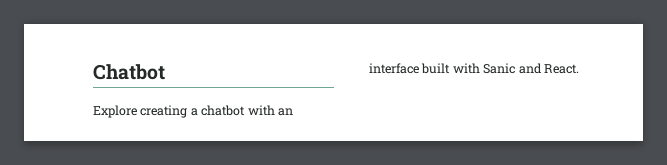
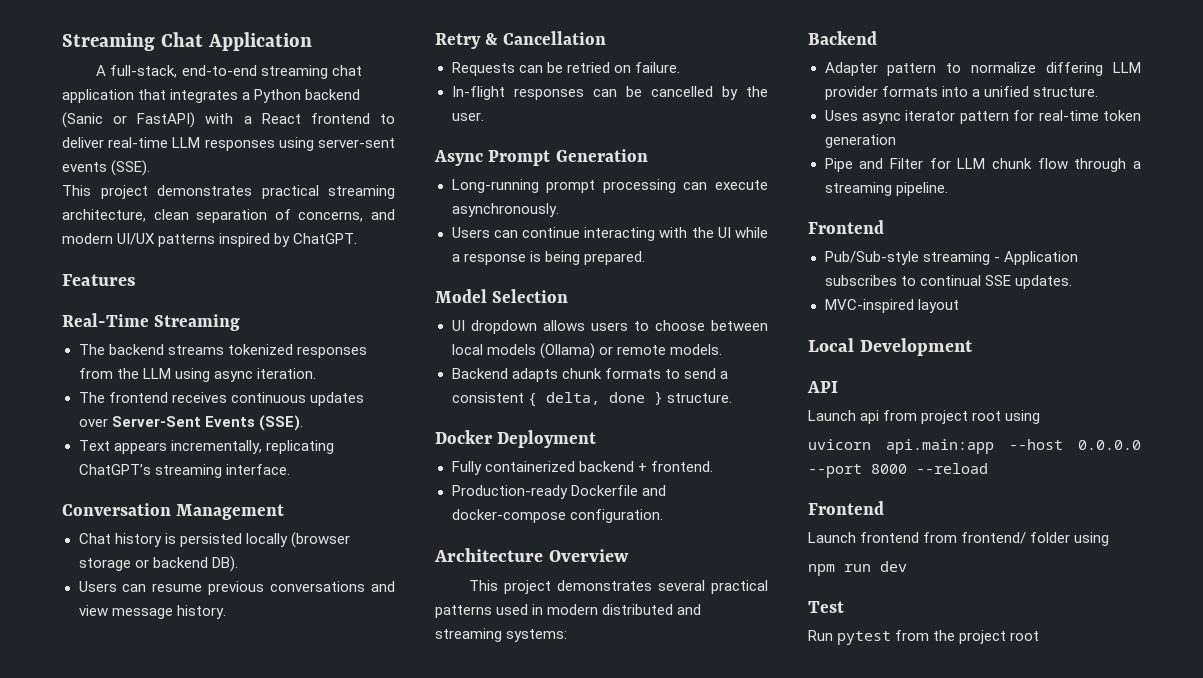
- Chatbot
- Explore creating a chatbot with an interface built with Sanic and React.
+ Streaming Chat Application
+ A full-stack, end-to-end streaming chat application that integrates a Python backend (Sanic or FastAPI) with a React frontend to deliver real-time LLM responses using server-sent events (SSE).
+ This project demonstrates practical streaming architecture, clean separation of concerns, and modern UI/UX patterns inspired by ChatGPT.
+ Features
+ Real-Time Streaming
+ The backend streams tokenized responses from the LLM using async iteration.
+ The frontend receives continuous updates over Server-Sent Events (SSE).
+ Text appears incrementally, replicating ChatGPT’s streaming interface.
+ Conversation Management
+ Chat history is persisted locally (browser storage or backend DB).
+ Users can resume previous conversations and view message history.
+ Retry & Cancellation
+ Requests can be retried on failure.
+ In-flight responses can be cancelled by the user.
+ Async Prompt Generation
+ Long-running prompt processing can execute asynchronously.
+ Users can continue interacting with the UI while a response is being prepared.
+ Model Selection
+ UI dropdown allows users to choose between local models (Ollama) or remote models.
+ Backend adapts chunk formats to send a consistent { delta, done } structure.
+ Docker Deployment
+ Fully containerized backend + frontend.
+ Production-ready Dockerfile and docker-compose configuration.
+ Architecture Overview
+ This project demonstrates several practical patterns used in modern distributed and streaming systems:
+ Backend
+ Adapter pattern to normalize differing LLM provider formats into a unified structure.
+ Uses async iterator pattern for real-time token generation
+ Pipe and Filter for LLM chunk flow through a streaming pipeline.
+ Frontend
+ Pub/Sub-style streaming - Application subscribes to continual SSE updates.
+ MVC-inspired layout
+ Local Development
+ API
+ Launch api from project root using
+ uvicorn api.main:app --host 0.0.0.0 --port 8000 --reload
+ Frontend
+ Launch frontend from frontend/ folder using
+ npm run dev
+ Test
+ Run pytest from the project root

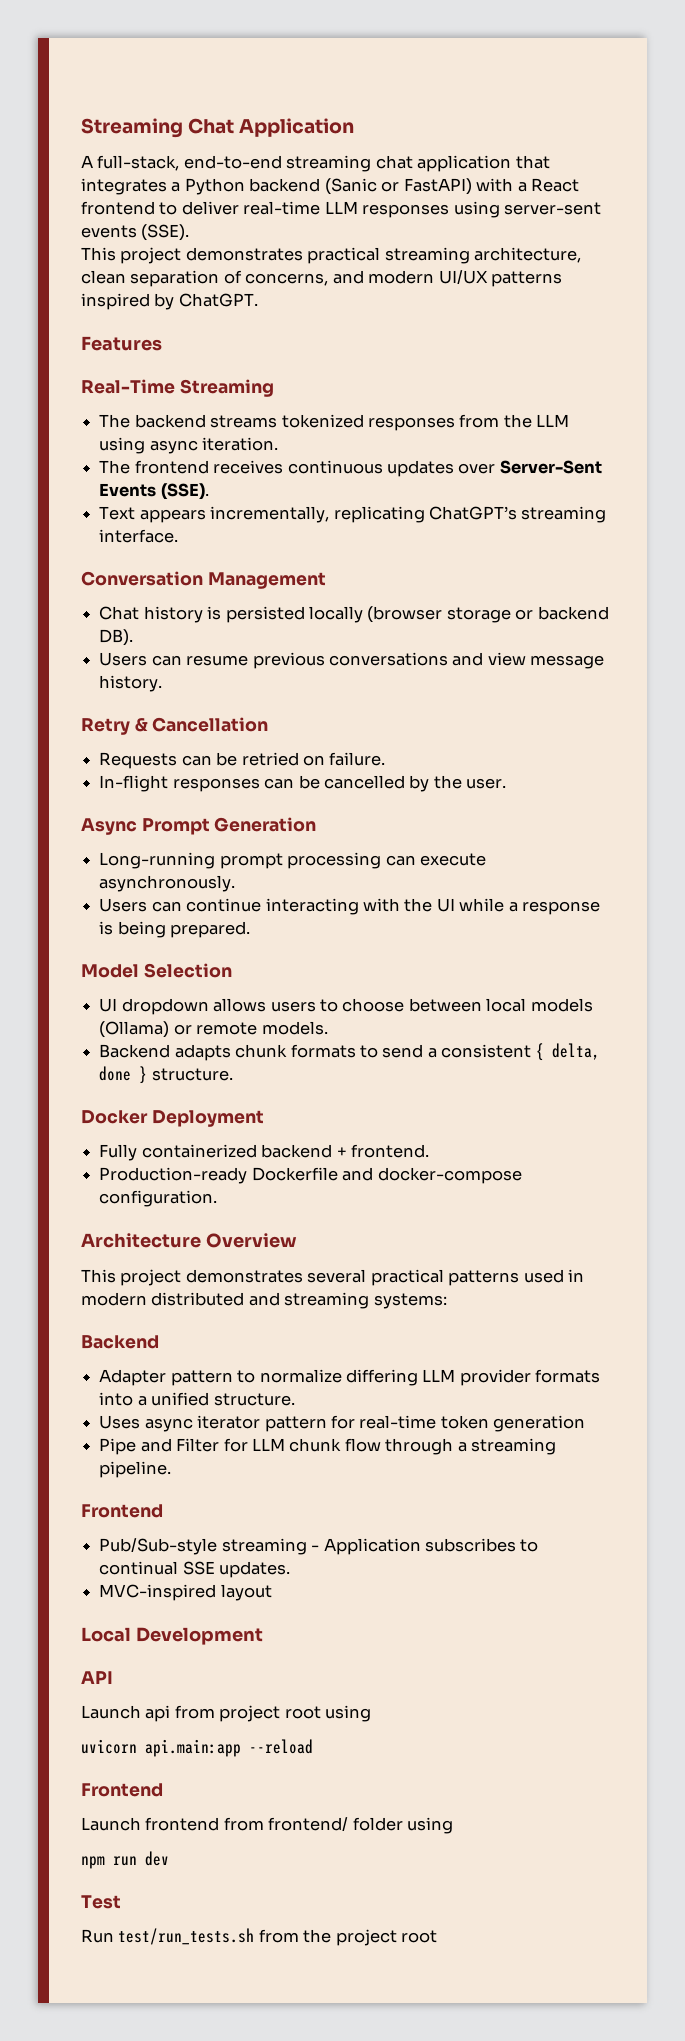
- uvicorn api.main:app --host 0.0.0.0 --port 8000 --reload
+ uvicorn api.main:app --reload
- Run pytest from the project root
+ Run test/run_tests.sh from the project root

